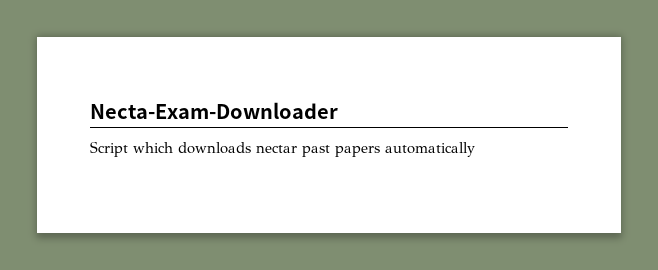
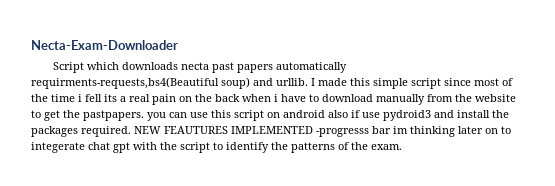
- Script which downloads nectar past papers automatically
+ Script which downloads necta past papers automatically requirments-requests,bs4(Beautiful soup) and urllib. I made this simple script since most of the time i fell its a real pain on the back when i have to download manually from the website to get the pastpapers. you can use this script on android also if use pydroid3 and install the packages required. NEW FEAUTURES IMPLEMENTED -progresss bar im thinking later on to integerate chat gpt with the script to identify the patterns of the exam.

